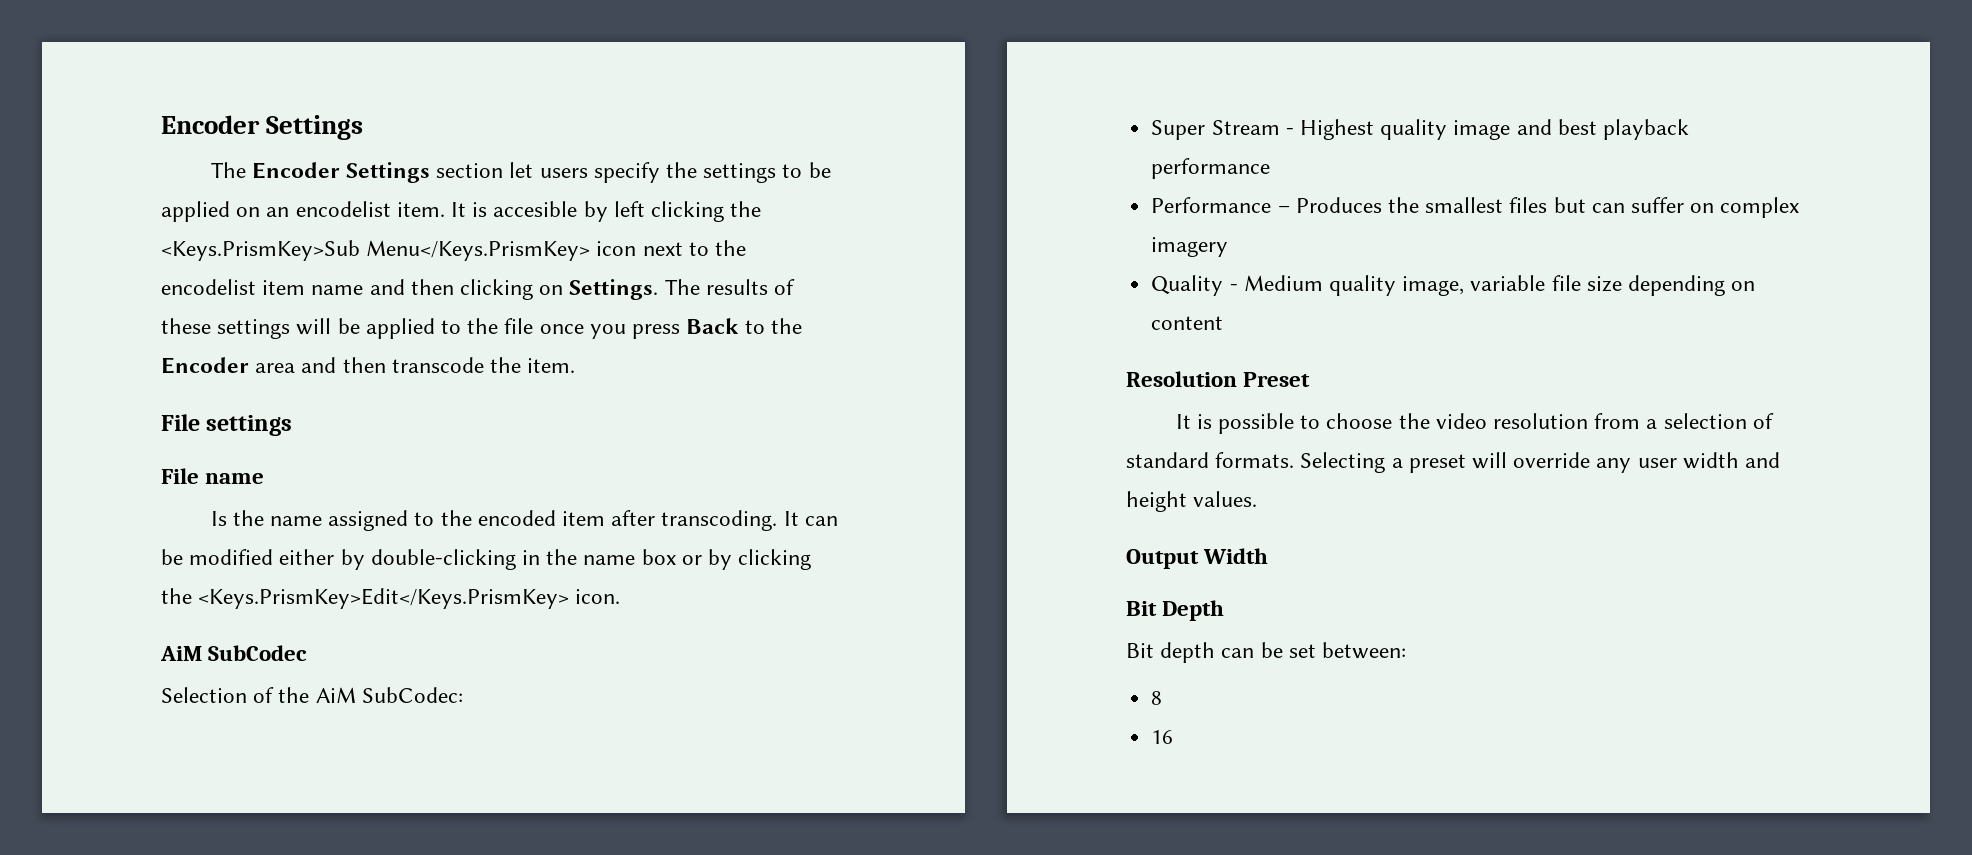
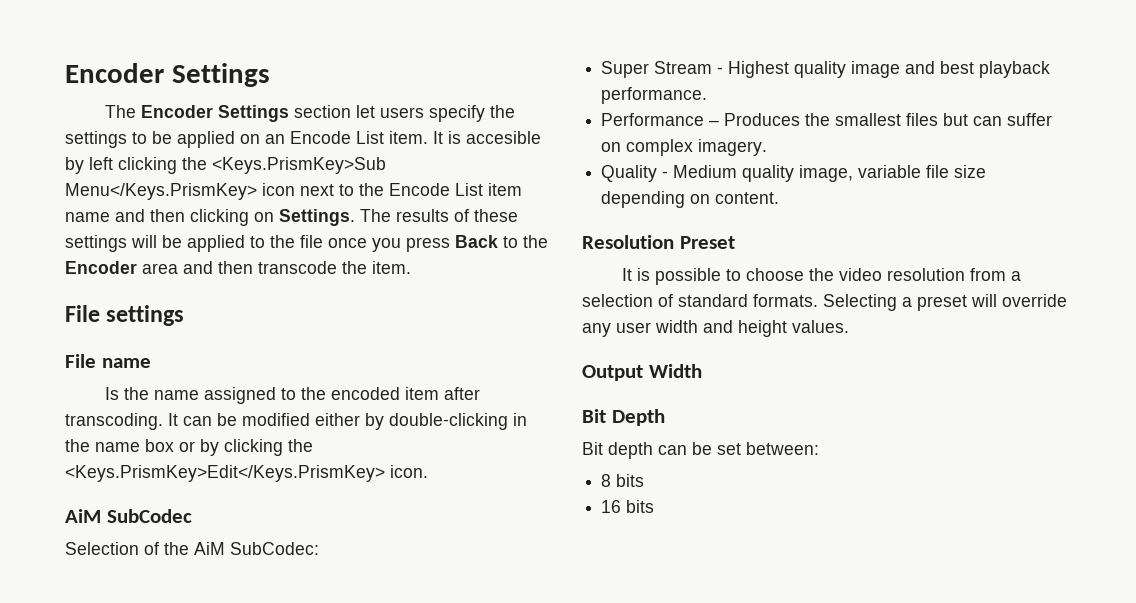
- The Encoder Settings section let users specify the settings to be applied on an encodelist item.
+ The Encoder Settings section let users specify the settings to be applied on an Encode List item.
- It is accesible by left clicking the <Keys.PrismKey>Sub Menu</Keys.PrismKey> icon next to the encodelist item name and then clicking on Settings.
+ It is accesible by left clicking the <Keys.PrismKey>Sub Menu</Keys.PrismKey> icon next to the Encode List item name and then clicking on Settings.
- Super Stream - Highest quality image and best playback performance
+ Super Stream - Highest quality image and best playback performance.
- Performance – Produces the smallest files but can suffer on complex imagery
+ Performance – Produces the smallest files but can suffer on complex imagery.
- Quality - Medium quality image, variable file size depending on content
+ Quality - Medium quality image, variable file size depending on content.
- 8
+ 8 bits
- 16
+ 16 bits

